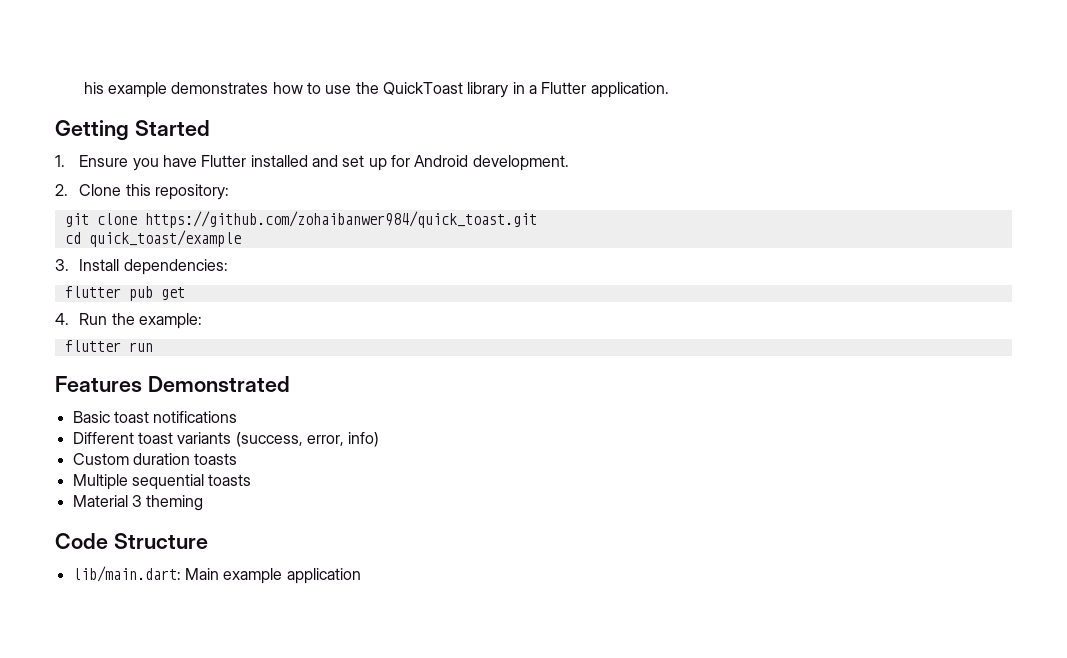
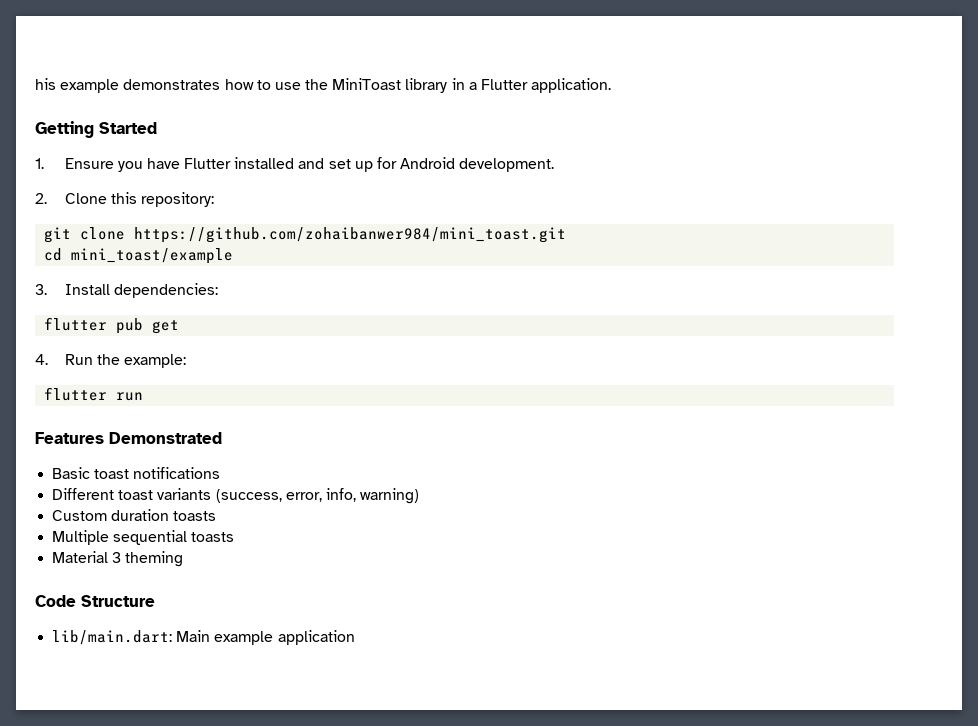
- his example demonstrates how to use the QuickToast library in a Flutter application.
+ his example demonstrates how to use the MiniToast library in a Flutter application.
- git clone https://github.com/zohaibanwer984/quick_toast.git
+ git clone https://github.com/zohaibanwer984/mini_toast.git
- cd quick_toast/example
+ cd mini_toast/example
- Different toast variants (success, error, info)
+ Different toast variants (success, error, info, warning)

